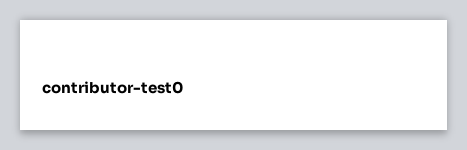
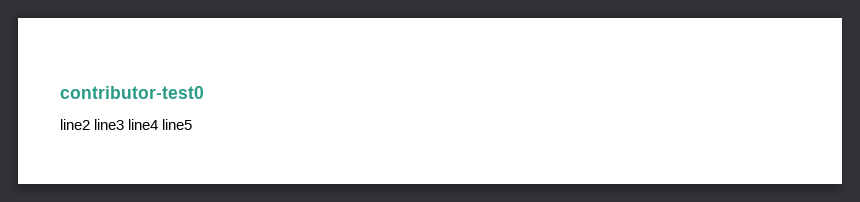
+ line2 line3 line4 line5

